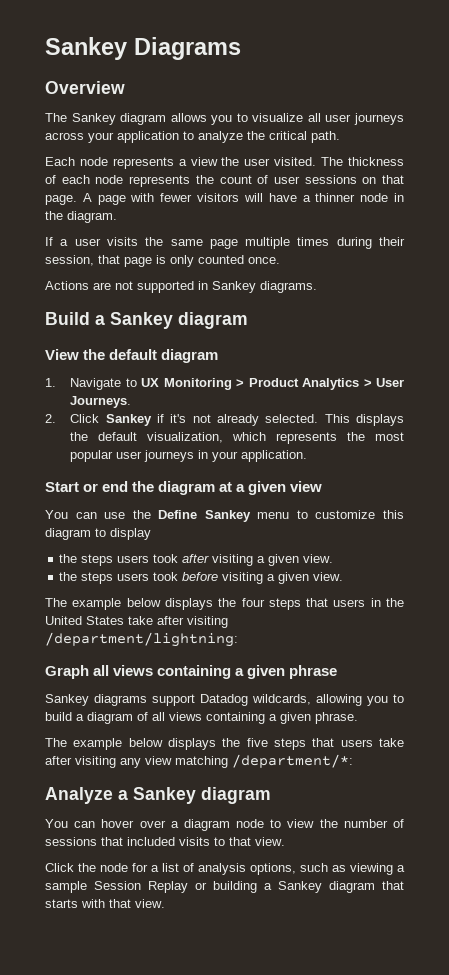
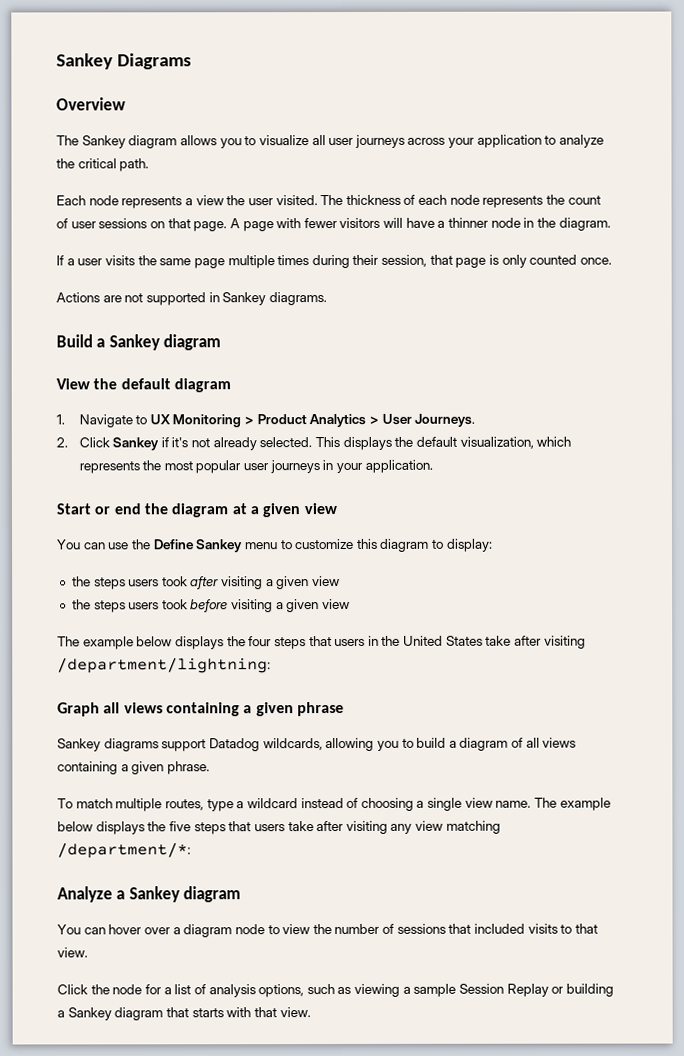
- You can use the Define Sankey menu to customize this diagram to display
+ You can use the Define Sankey menu to customize this diagram to display:
- the steps users took after visiting a given view.
+ the steps users took after visiting a given view
- the steps users took before visiting a given view.
+ the steps users took before visiting a given view
+ To match multiple routes, type a wildcard instead of choosing a single view name.

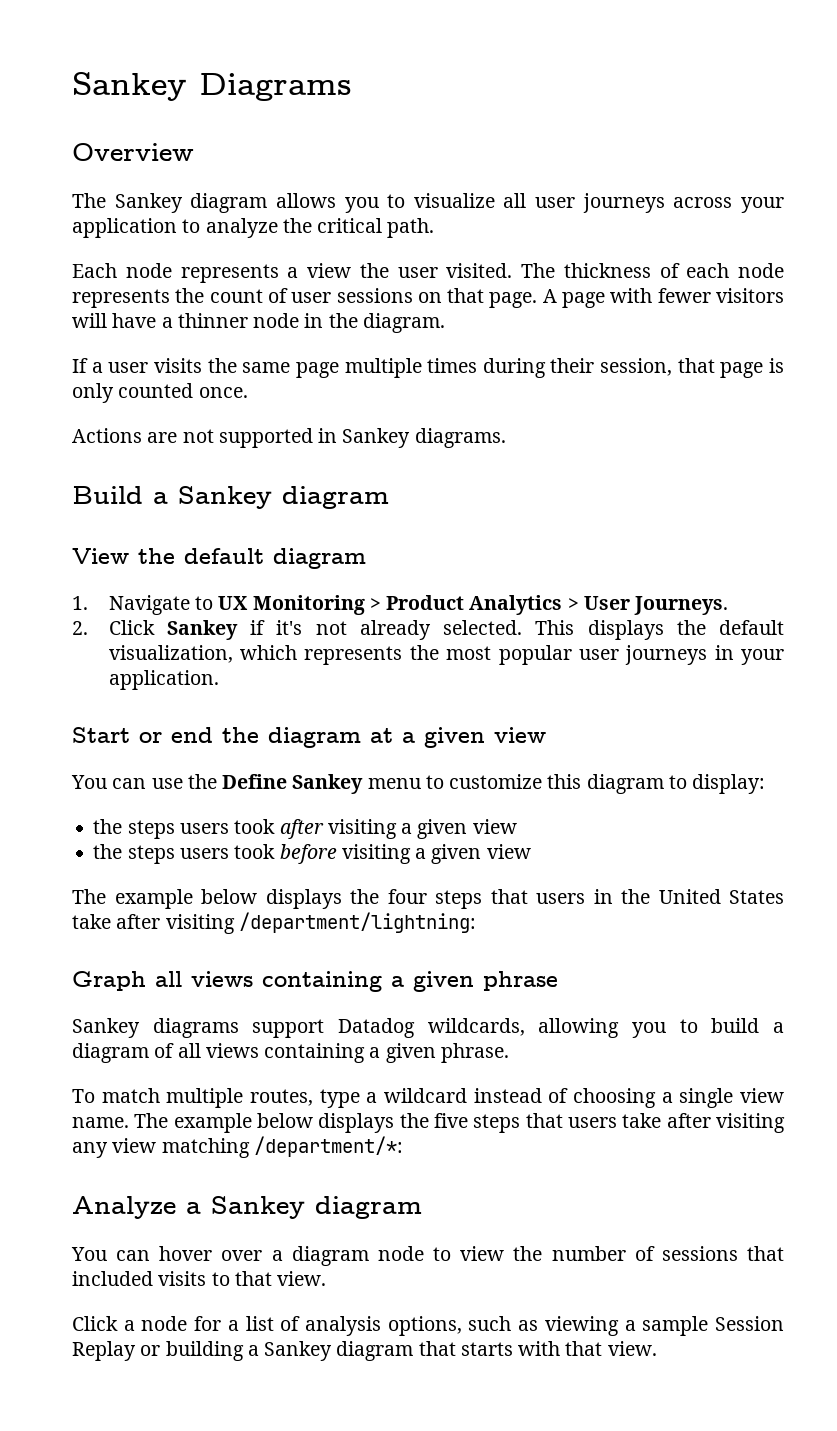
- Click the node for a list of analysis options, such as viewing a sample Session Replay or building a Sankey diagram that starts with that view.
+ Click a node for a list of analysis options, such as viewing a sample Session Replay or building a Sankey diagram that starts with that view.

